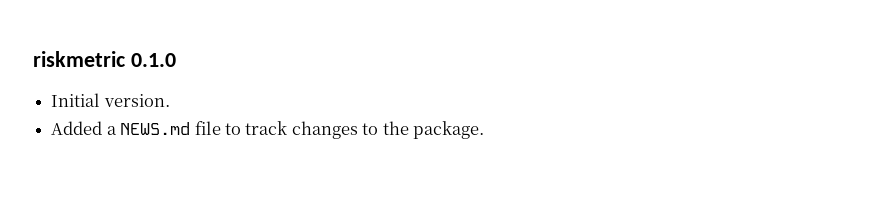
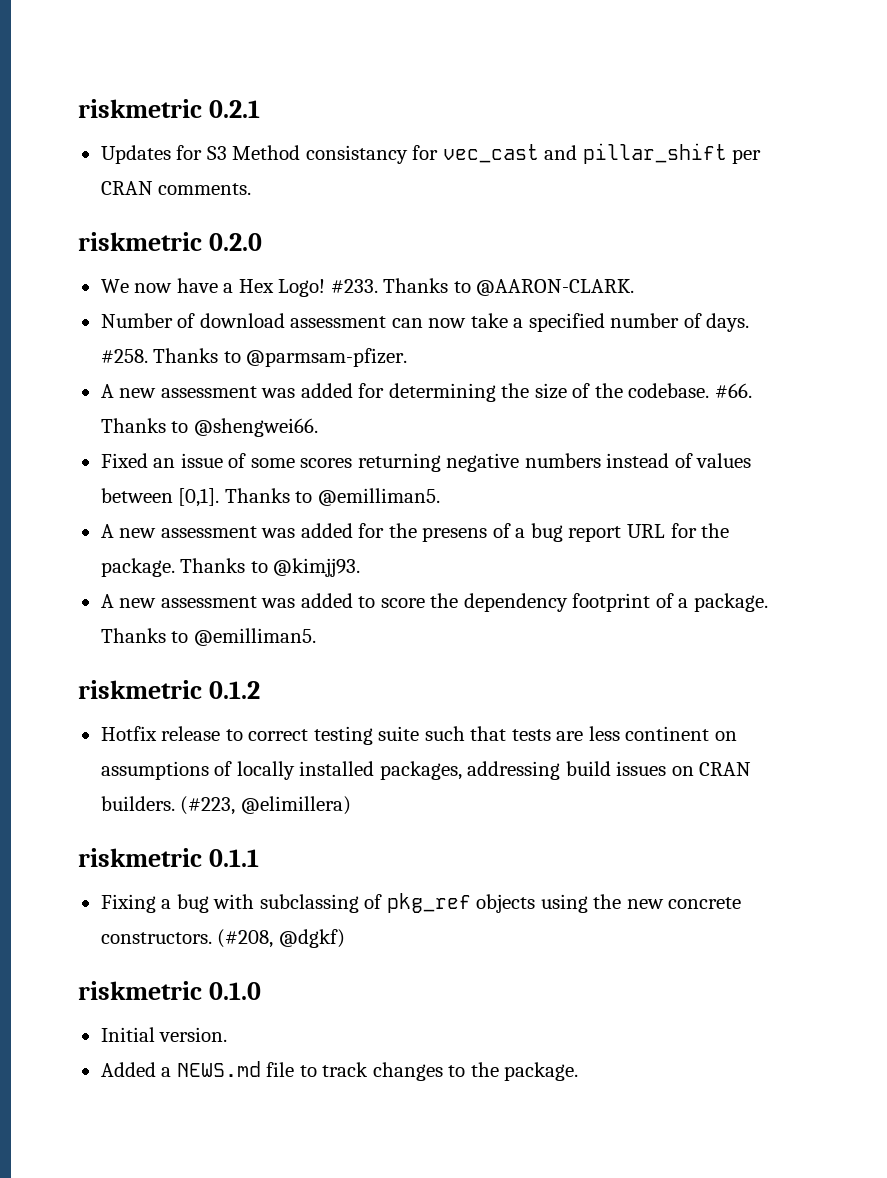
+ riskmetric 0.2.1
+ Updates for S3 Method consistancy for vec_cast and pillar_shift per CRAN comments.
+ riskmetric 0.2.0
+ We now have a Hex Logo! #233. Thanks to @AARON-CLARK.
+ Number of download assessment can now take a specified number of days. #258. Thanks to @parmsam-pfizer.
+ A new assessment was added for determining the size of the codebase. #66. Thanks to @shengwei66.
+ Fixed an issue of some scores returning negative numbers instead of values between [0,1]. Thanks to @emilliman5.
+ A new assessment was added for the presens of a bug report URL for the package. Thanks to @kimjj93.
+ A new assessment was added to score the dependency footprint of a package. Thanks to @emilliman5.
+ riskmetric 0.1.2
+ Hotfix release to correct testing suite such that tests are less continent on assumptions of locally installed packages, addressing build issues on CRAN builders. (#223, @elimillera)
+ riskmetric 0.1.1
+ Fixing a bug with subclassing of pkg_ref objects using the new concrete constructors. (#208, @dgkf)

